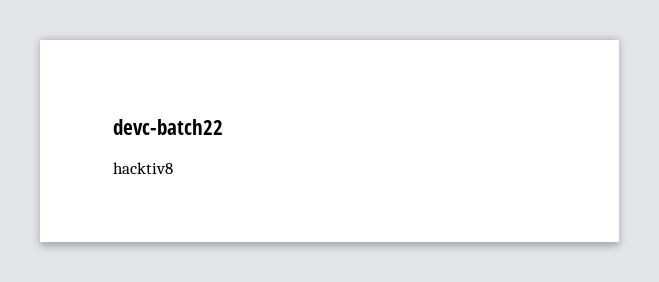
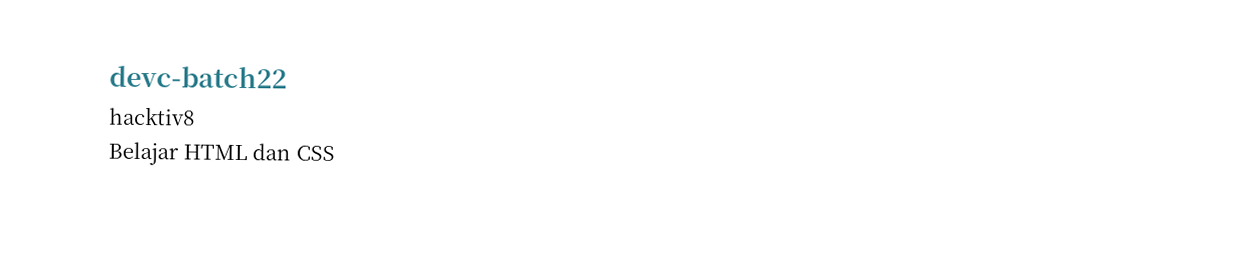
+ Belajar HTML dan CSS

